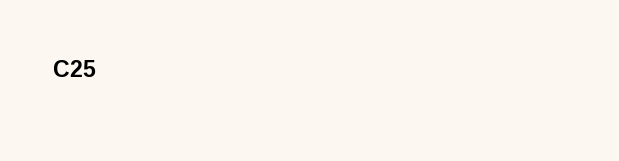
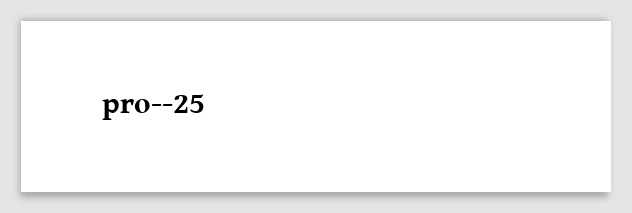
- C25
+ pro--25

